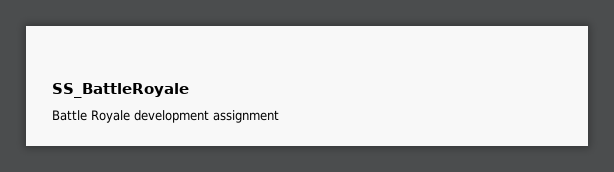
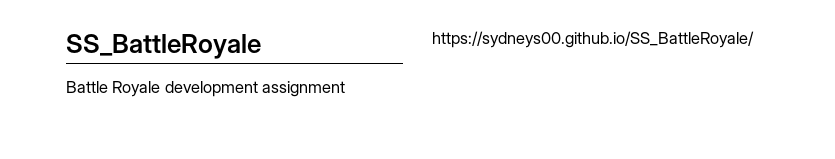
- Battle Royale development assignment
+ Battle Royale development assignment https://sydneys00.github.io/SS_BattleRoyale/

